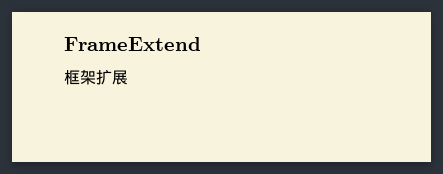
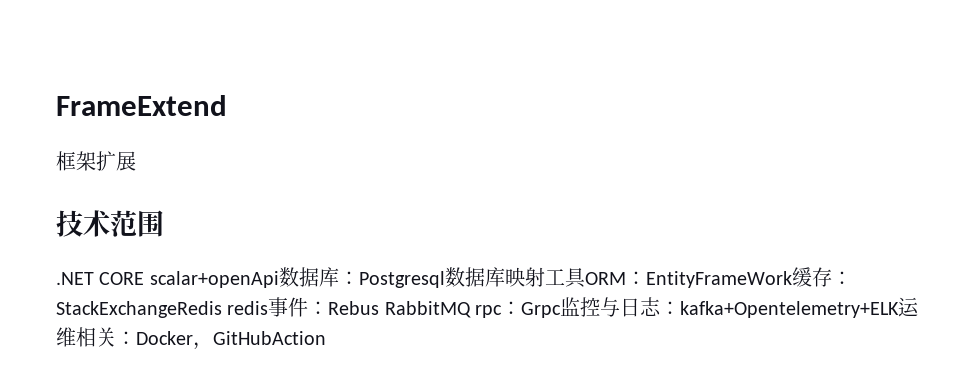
+ 技术范围
+ .NET CORE scalar+openApi数据库：Postgresql数据库映射工具ORM：EntityFrameWork缓存：StackExchangeRedis redis事件：Rebus RabbitMQ rpc：Grpc监控与日志：kafka+Opentelemetry+ELK运维相关：Docker，GitHubAction

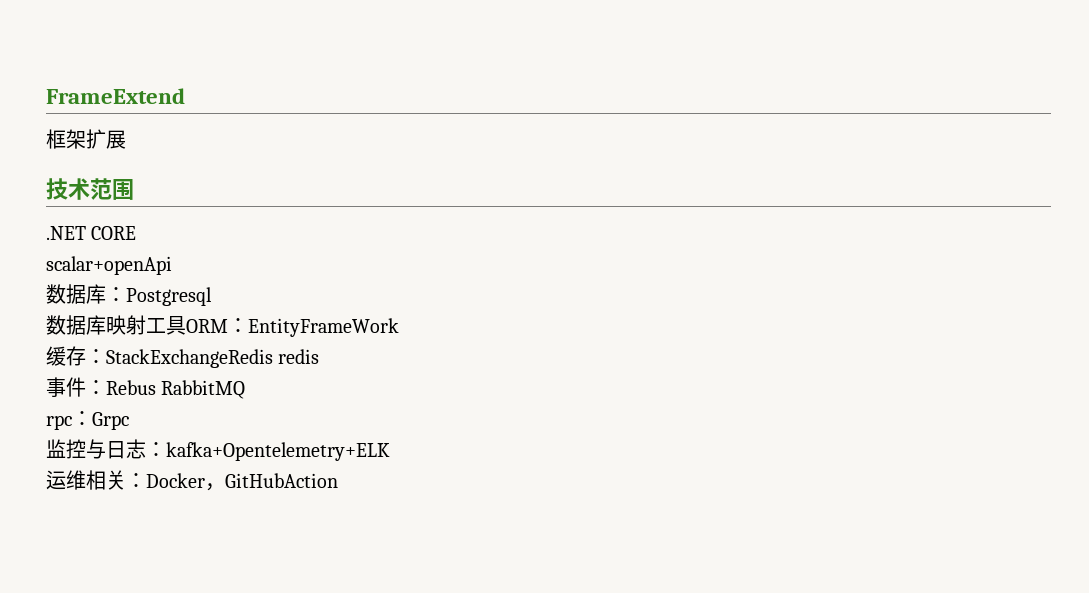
- .NET CORE scalar+openApi数据库：Postgresql数据库映射工具ORM：EntityFrameWork缓存：StackExchangeRedis redis事件：Rebus RabbitMQ rpc：Grpc监控与日志：kafka+Opentelemetry+ELK运维相关：Docker，GitHubAction
+ .NET CORE
+ scalar+openApi
+ 数据库：Postgresql
+ 数据库映射工具ORM：EntityFrameWork
+ 缓存：StackExchangeRedis redis
+ 事件：Rebus RabbitMQ
+ rpc：Grpc
+ 监控与日志：kafka+Opentelemetry+ELK
+ 运维相关：Docker，GitHubAction

